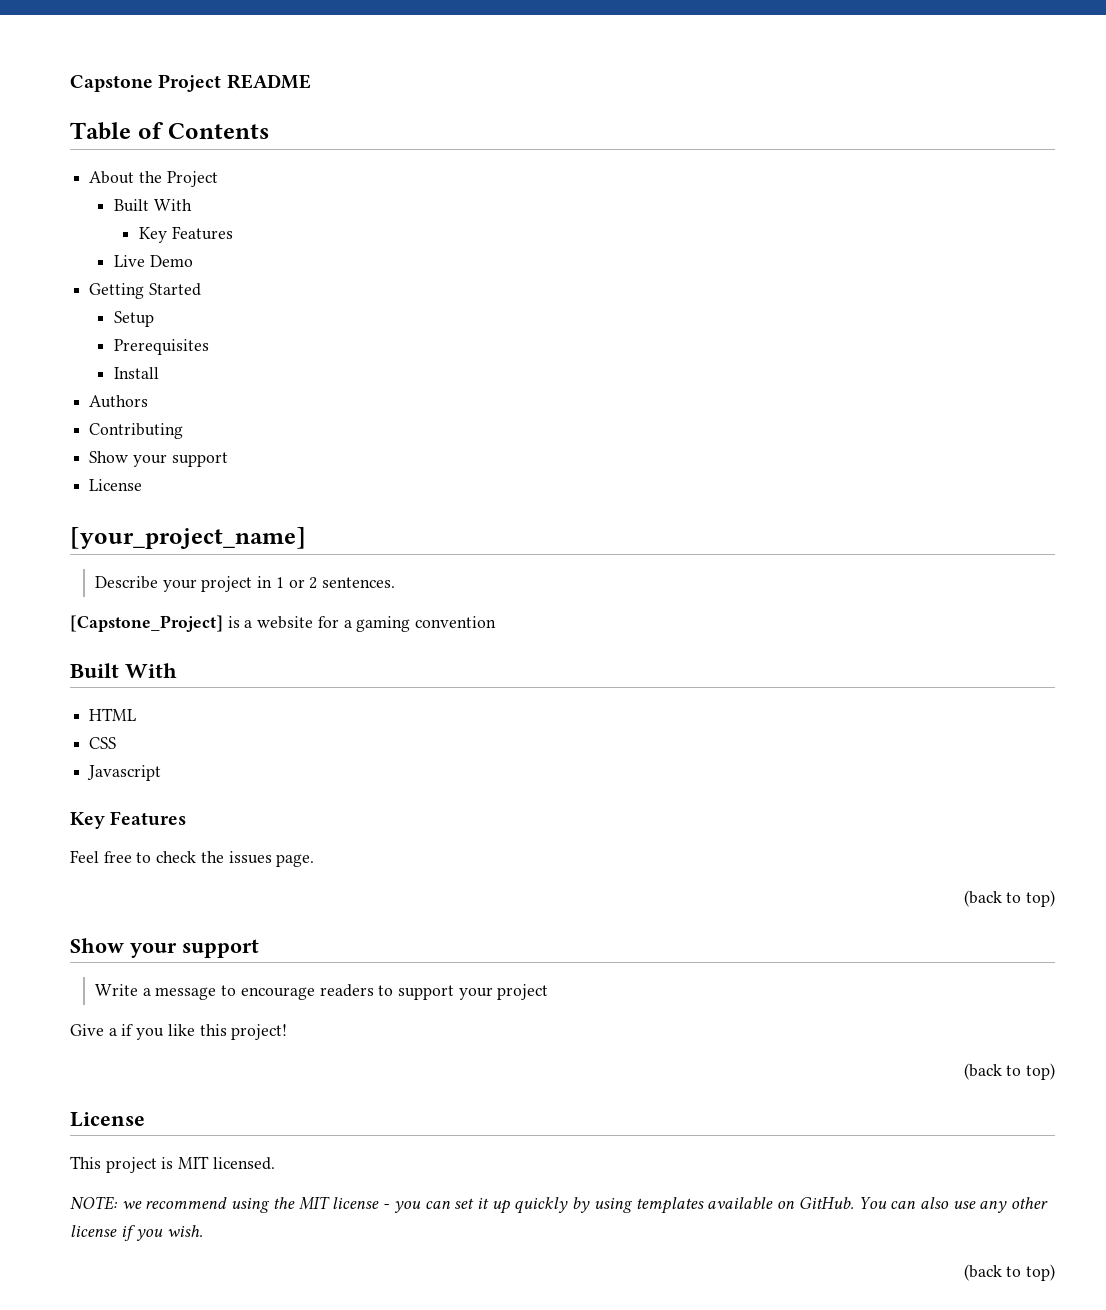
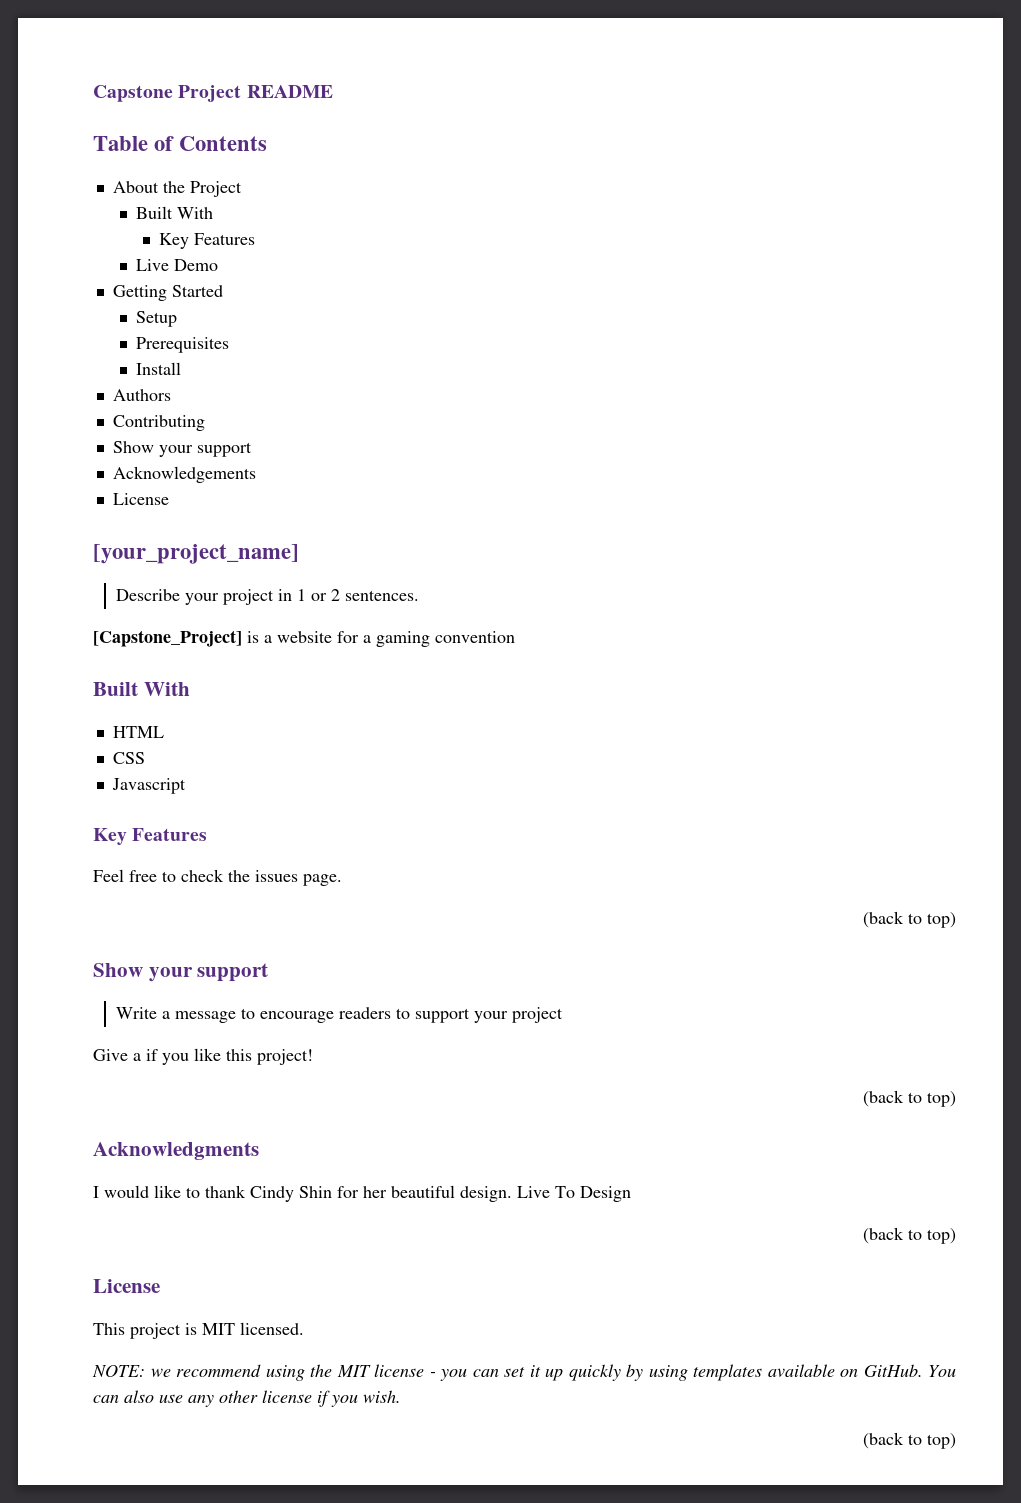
+ Acknowledgements
+ Acknowledgments
+ I would like to thank Cindy Shin for her beautiful design. Live To Design
+ (back to top)

